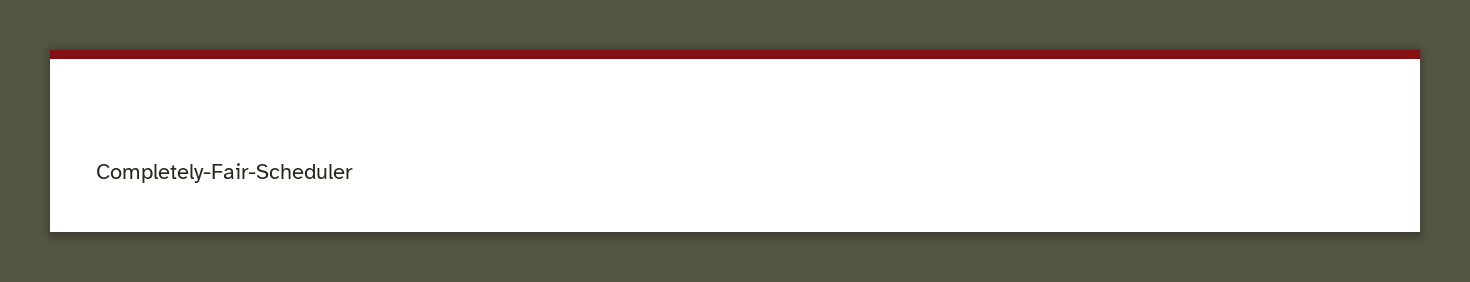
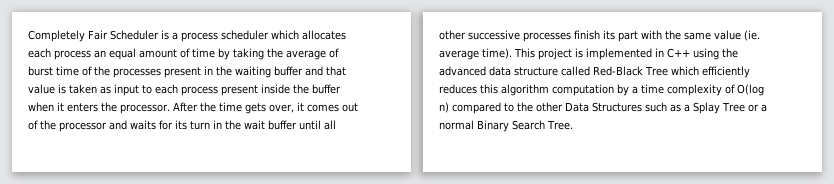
- Completely-Fair-Scheduler
+ Completely Fair Scheduler is a process scheduler which allocates each process an equal amount of time by taking the average of burst time of the processes present in the waiting buffer and that value is taken as input to each process present inside the buffer when it enters the processor. After the time gets over, it comes out of the processor and waits for its turn in the wait buffer until all other successive processes finish its part with the same value (ie. average time). This project is implemented in C++ using the advanced data structure called Red-Black Tree which efficiently reduces this algorithm computation by a time complexity of O(log n) compared to the other Data Structures such as a Splay Tree or a normal Binary Search Tree.

